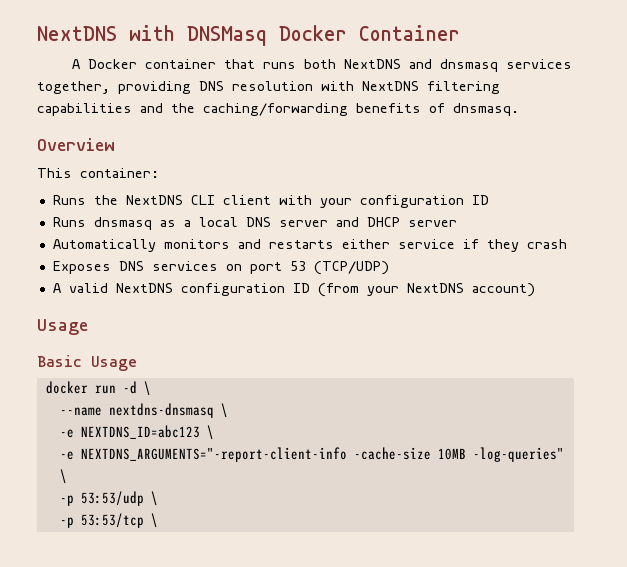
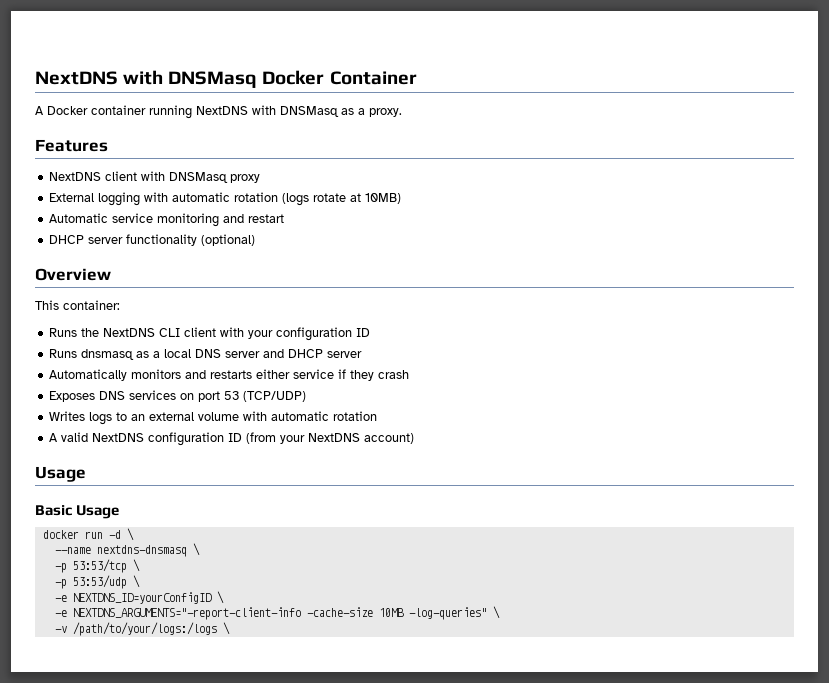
- A Docker container that runs both NextDNS and dnsmasq services together, providing DNS resolution with NextDNS filtering capabilities and the caching/forwarding benefits of dnsmasq.
+ A Docker container running NextDNS with DNSMasq as a proxy.
+ Features
+ NextDNS client with DNSMasq proxy
+ External logging with automatic rotation (logs rotate at 10MB)
+ Automatic service monitoring and restart
+ DHCP server functionality (optional)
+ Writes logs to an external volume with automatic rotation
- -e NEXTDNS_ID=abc123 \
+ -p 53:53/tcp \
+ -p 53:53/udp \
+ -e NEXTDNS_ID=yourConfigID \
- -p 53:53/udp \
- -p 53:53/tcp \
+ -v /path/to/your/logs:/logs \

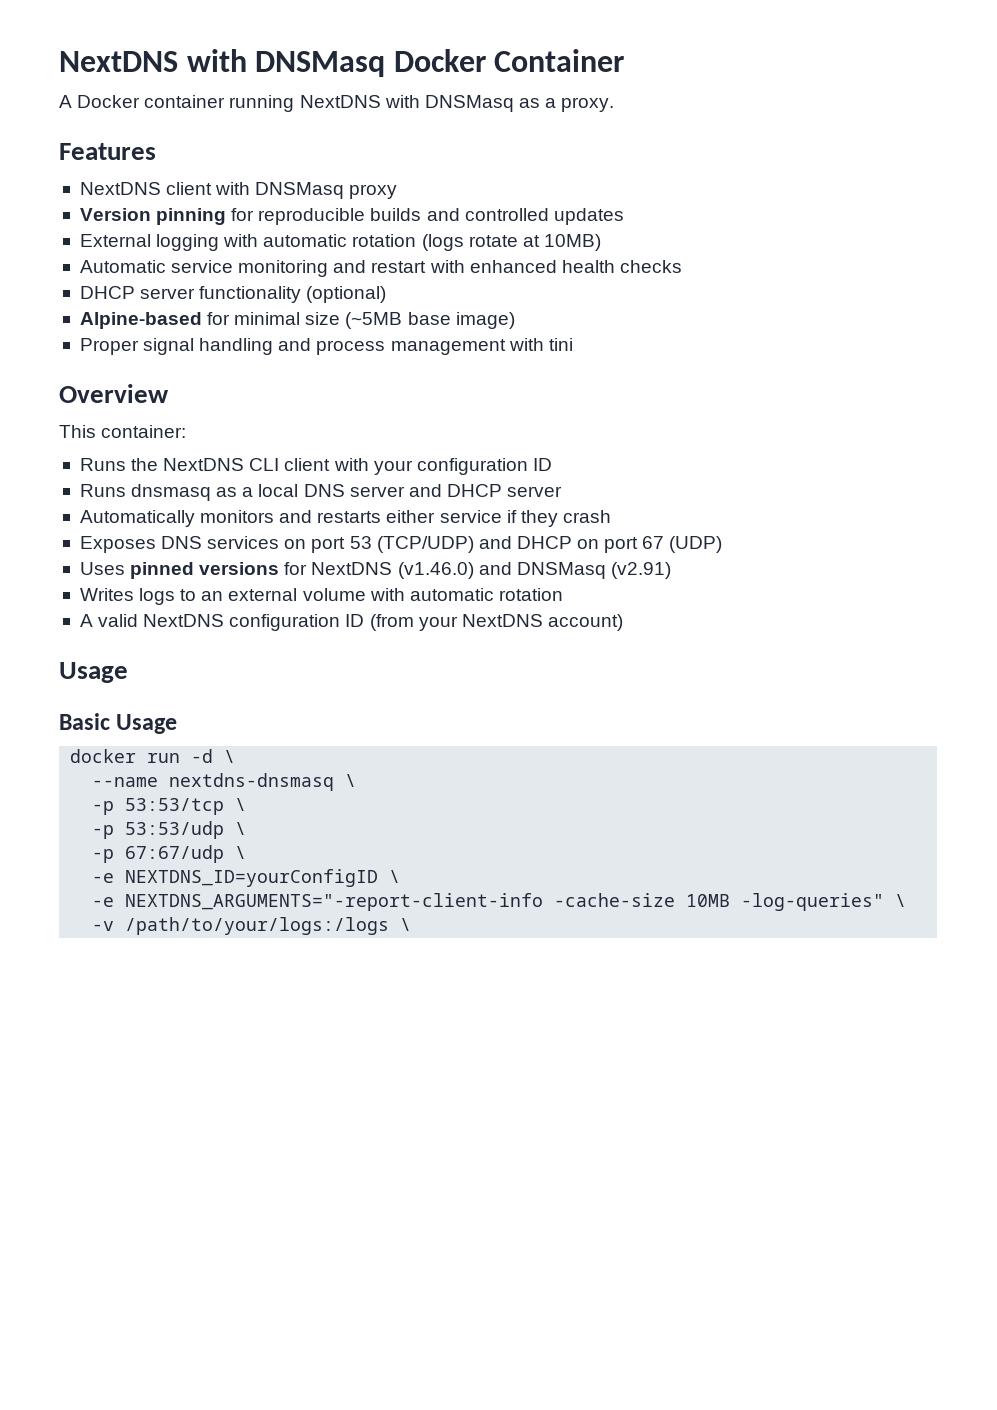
+ Version pinning for reproducible builds and controlled updates
- Automatic service monitoring and restart
+ Automatic service monitoring and restart with enhanced health checks
+ Alpine-based for minimal size (~5MB base image)
+ Proper signal handling and process management with tini
- Exposes DNS services on port 53 (TCP/UDP)
+ Exposes DNS services on port 53 (TCP/UDP) and DHCP on port 67 (UDP)
+ Uses pinned versions for NextDNS (v1.46.0) and DNSMasq (v2.91)
+ -p 67:67/udp \

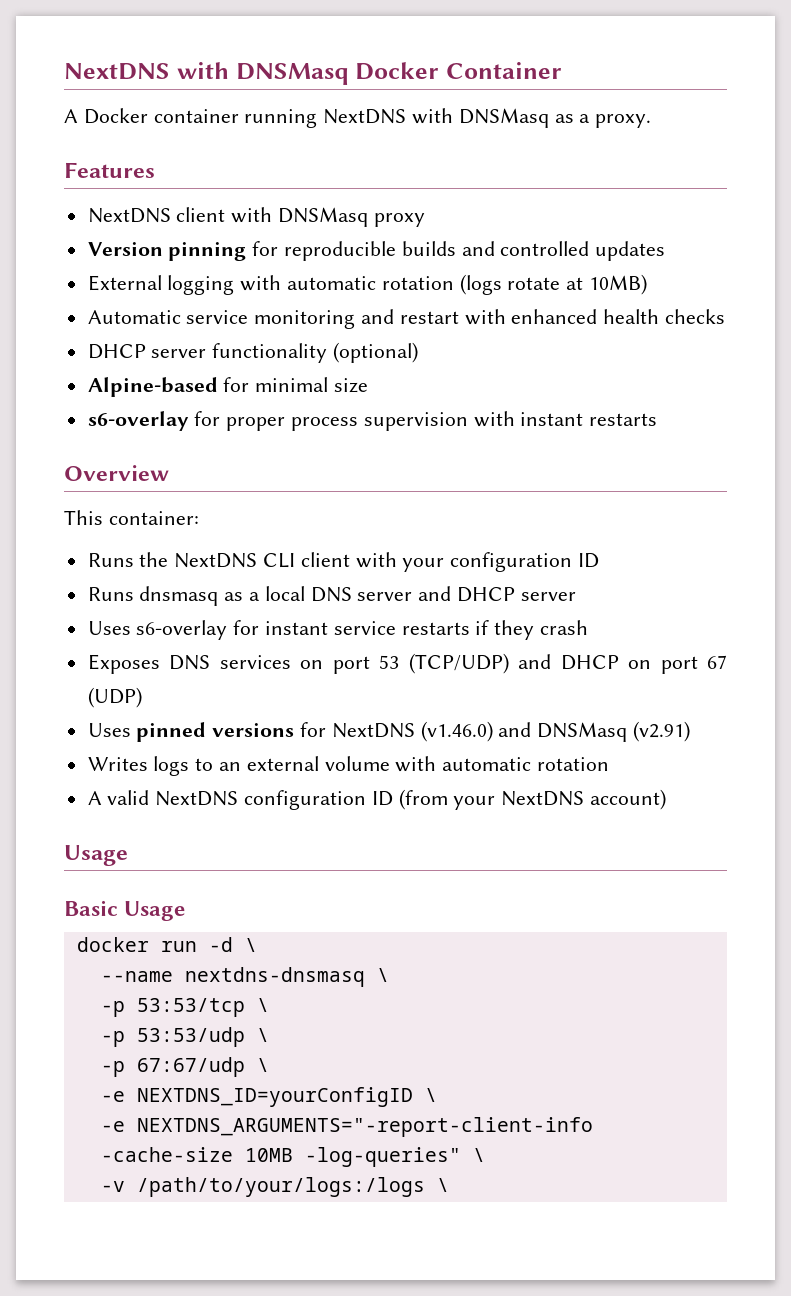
- Alpine-based for minimal size (~5MB base image)
- Proper signal handling and process management with tini
+ Alpine-based for minimal size
+ s6-overlay for proper process supervision with instant restarts
- Automatically monitors and restarts either service if they crash
+ Uses s6-overlay for instant service restarts if they crash

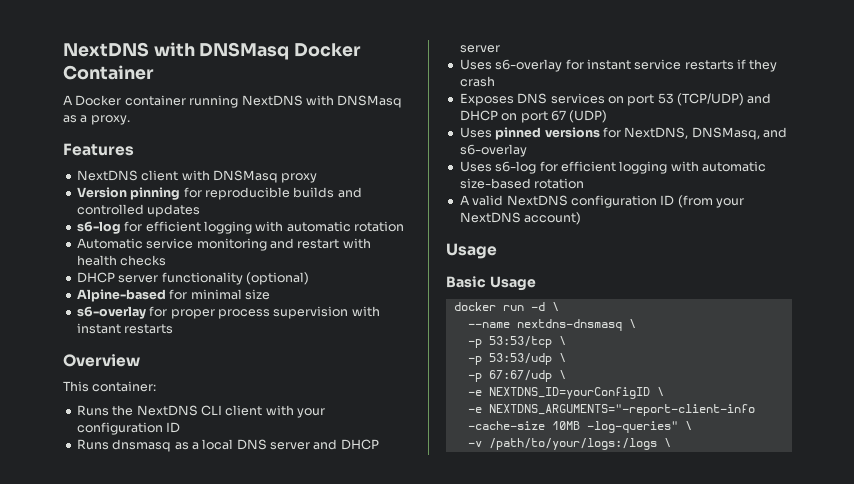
- External logging with automatic rotation (logs rotate at 10MB)
+ s6-log for efficient logging with automatic rotation
- Automatic service monitoring and restart with enhanced health checks
+ Automatic service monitoring and restart with health checks
- Uses pinned versions for NextDNS (v1.46.0) and DNSMasq (v2.91)
- Writes logs to an external volume with automatic rotation
+ Uses pinned versions for NextDNS, DNSMasq, and s6-overlay
+ Uses s6-log for efficient logging with automatic size-based rotation

